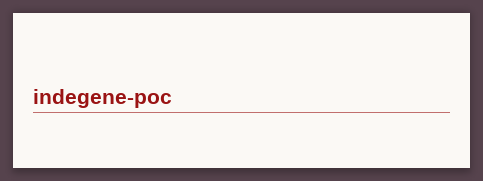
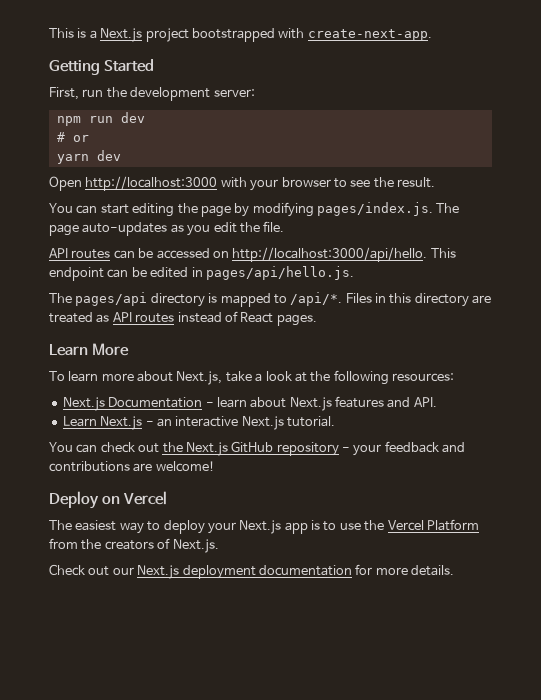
- indegene-poc
+ This is a Next.js project bootstrapped with create-next-app.
+ Getting Started
+ First, run the development server:
+ npm run dev
+ # or
+ yarn dev
+ Open http://localhost:3000 with your browser to see the result.
+ You can start editing the page by modifying pages/index.js. The page auto-updates as you edit the file.
+ API routes can be accessed on http://localhost:3000/api/hello. This endpoint can be edited in pages/api/hello.js.
+ The pages/api directory is mapped to /api/*. Files in this directory are treated as API routes instead of React pages.
+ Learn More
+ To learn more about Next.js, take a look at the following resources:
+ Next.js Documentation - learn about Next.js features and API.
+ Learn Next.js - an interactive Next.js tutorial.
+ You can check out the Next.js GitHub repository - your feedback and contributions are welcome!
+ Deploy on Vercel
+ The easiest way to deploy your Next.js app is to use the Vercel Platform from the creators of Next.js.
+ Check out our Next.js deployment documentation for more details.

